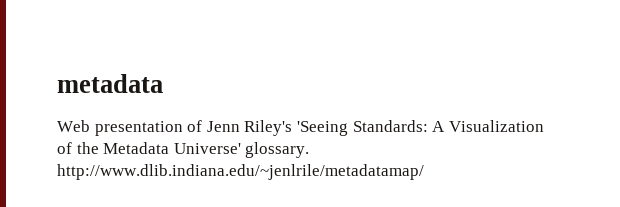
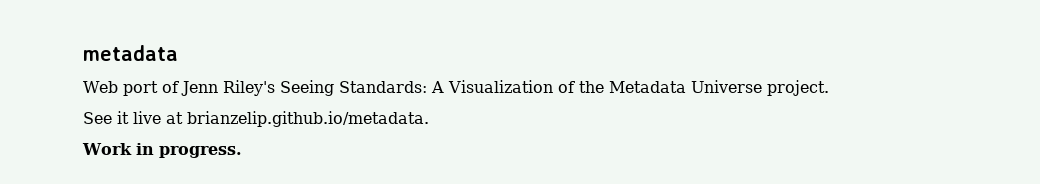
- Web presentation of Jenn Riley's 'Seeing Standards: A Visualization of the Metadata Universe' glossary. http://www.dlib.indiana.edu/~jenlrile/metadatamap/
+ Web port of Jenn Riley's Seeing Standards: A Visualization of the Metadata Universe project.
+ See it live at brianzelip.github.io/metadata.
+ Work in progress.

